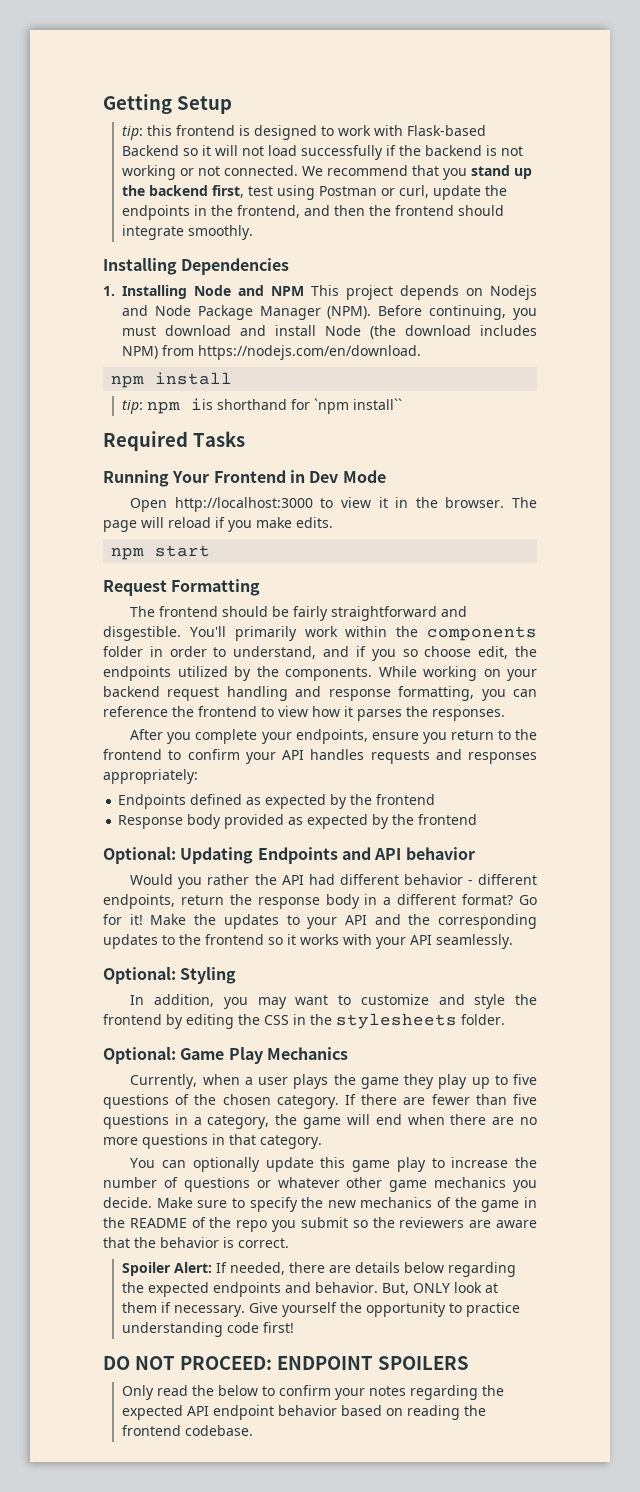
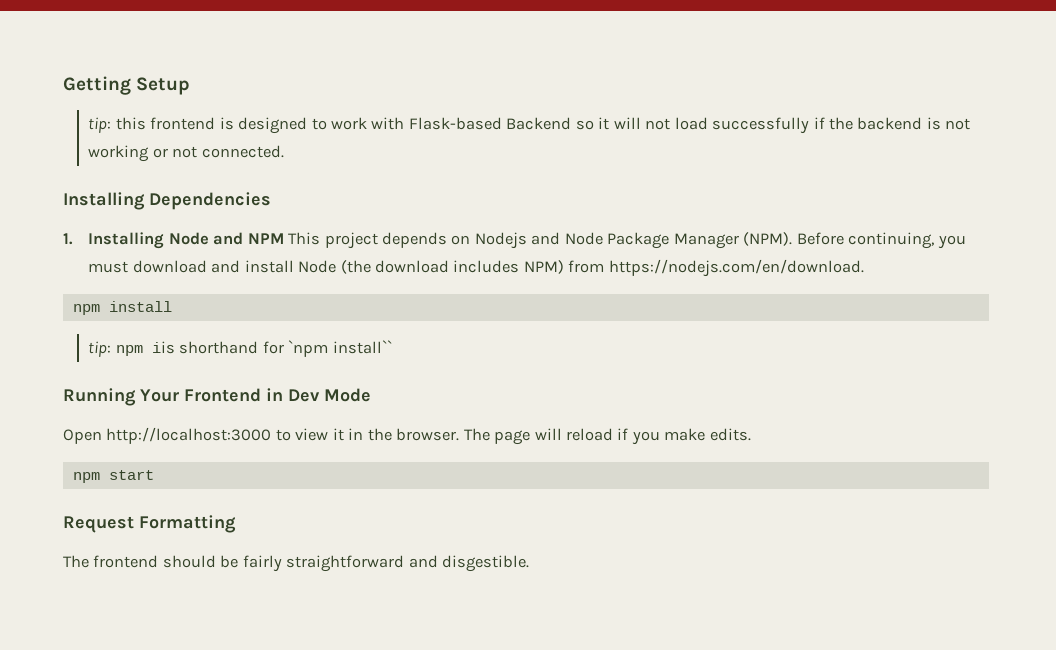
- We recommend that you stand up the backend first, test using Postman or curl, update the endpoints in the frontend, and then the frontend should integrate smoothly.
- Required Tasks
- You'll primarily work within the components folder in order to understand, and if you so choose edit, the endpoints utilized by the components. While working on your backend request handling and response formatting, you can reference the frontend to view how it parses the responses.
- After you complete your endpoints, ensure you return to the frontend to confirm your API handles requests and responses appropriately:
- Endpoints defined as expected by the frontend
- Response body provided as expected by the frontend
- Optional: Updating Endpoints and API behavior
- Would you rather the API had different behavior - different endpoints, return the response body in a different format? Go for it! Make the updates to your API and the corresponding updates to the frontend so it works with your API seamlessly.
- Optional: Styling
- In addition, you may want to customize and style the frontend by editing the CSS in the stylesheets folder.
- Optional: Game Play Mechanics
- Currently, when a user plays the game they play up to five questions of the chosen category. If there are fewer than five questions in a category, the game will end when there are no more questions in that category.
- You can optionally update this game play to increase the number of questions or whatever other game mechanics you decide. Make sure to specify the new mechanics of the game in the README of the repo you submit so the reviewers are aware that the behavior is correct.
- Spoiler Alert: If needed, there are details below regarding the expected endpoints and behavior. But, ONLY look at them if necessary. Give yourself the opportunity to practice understanding code first!
- DO NOT PROCEED: ENDPOINT SPOILERS
- Only read the below to confirm your notes regarding the expected API endpoint behavior based on reading the frontend codebase.

